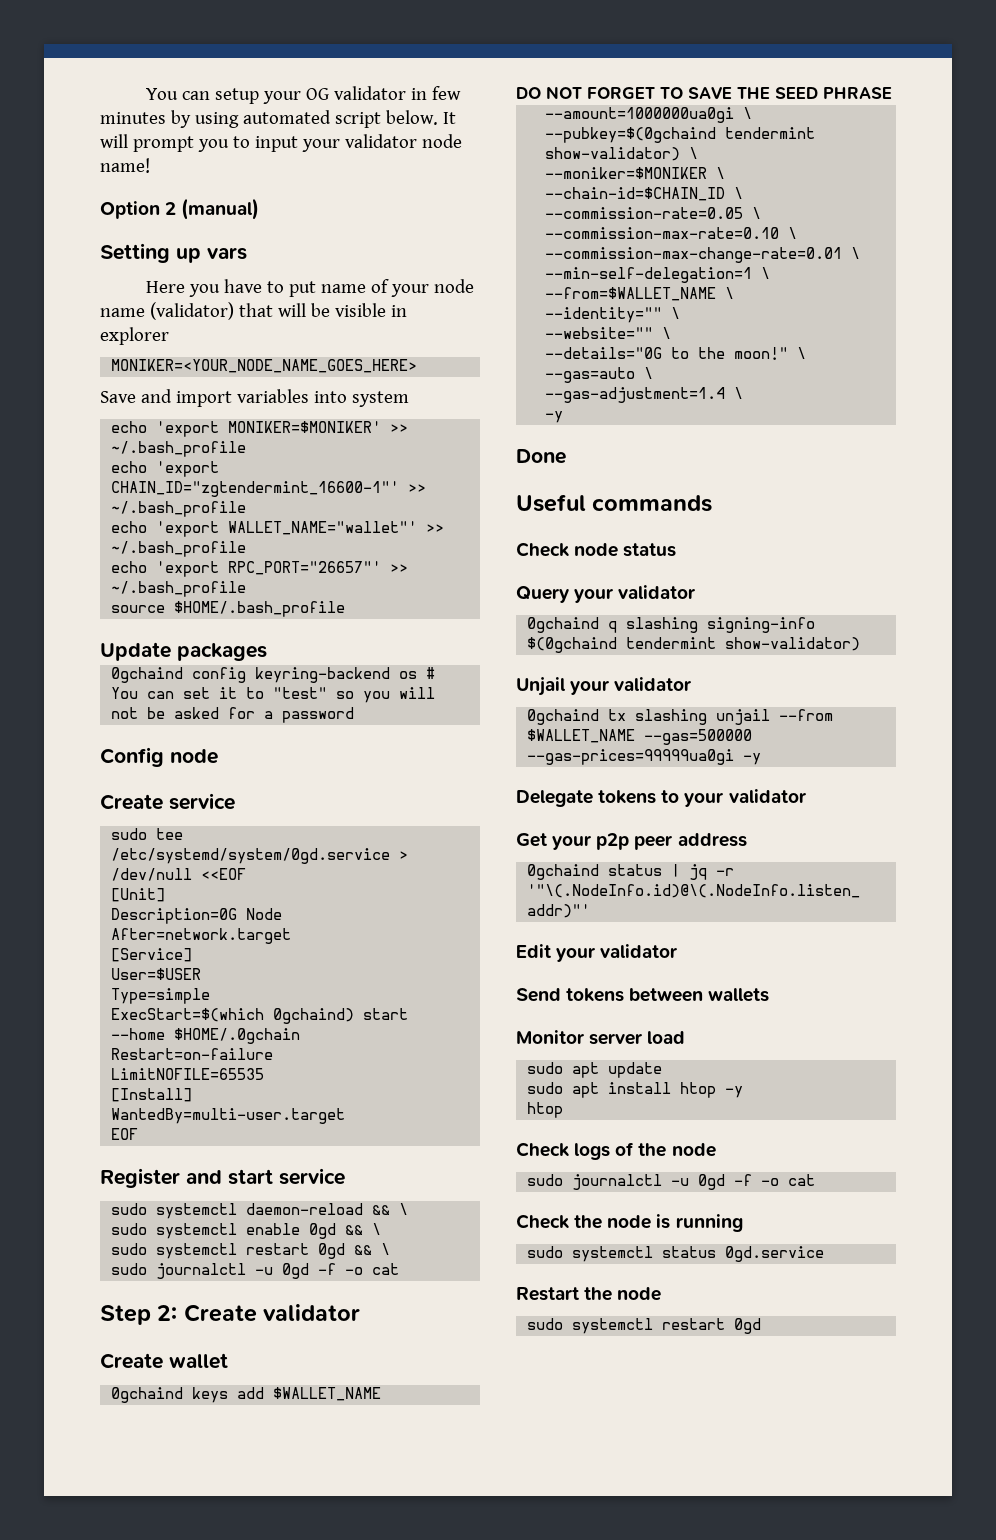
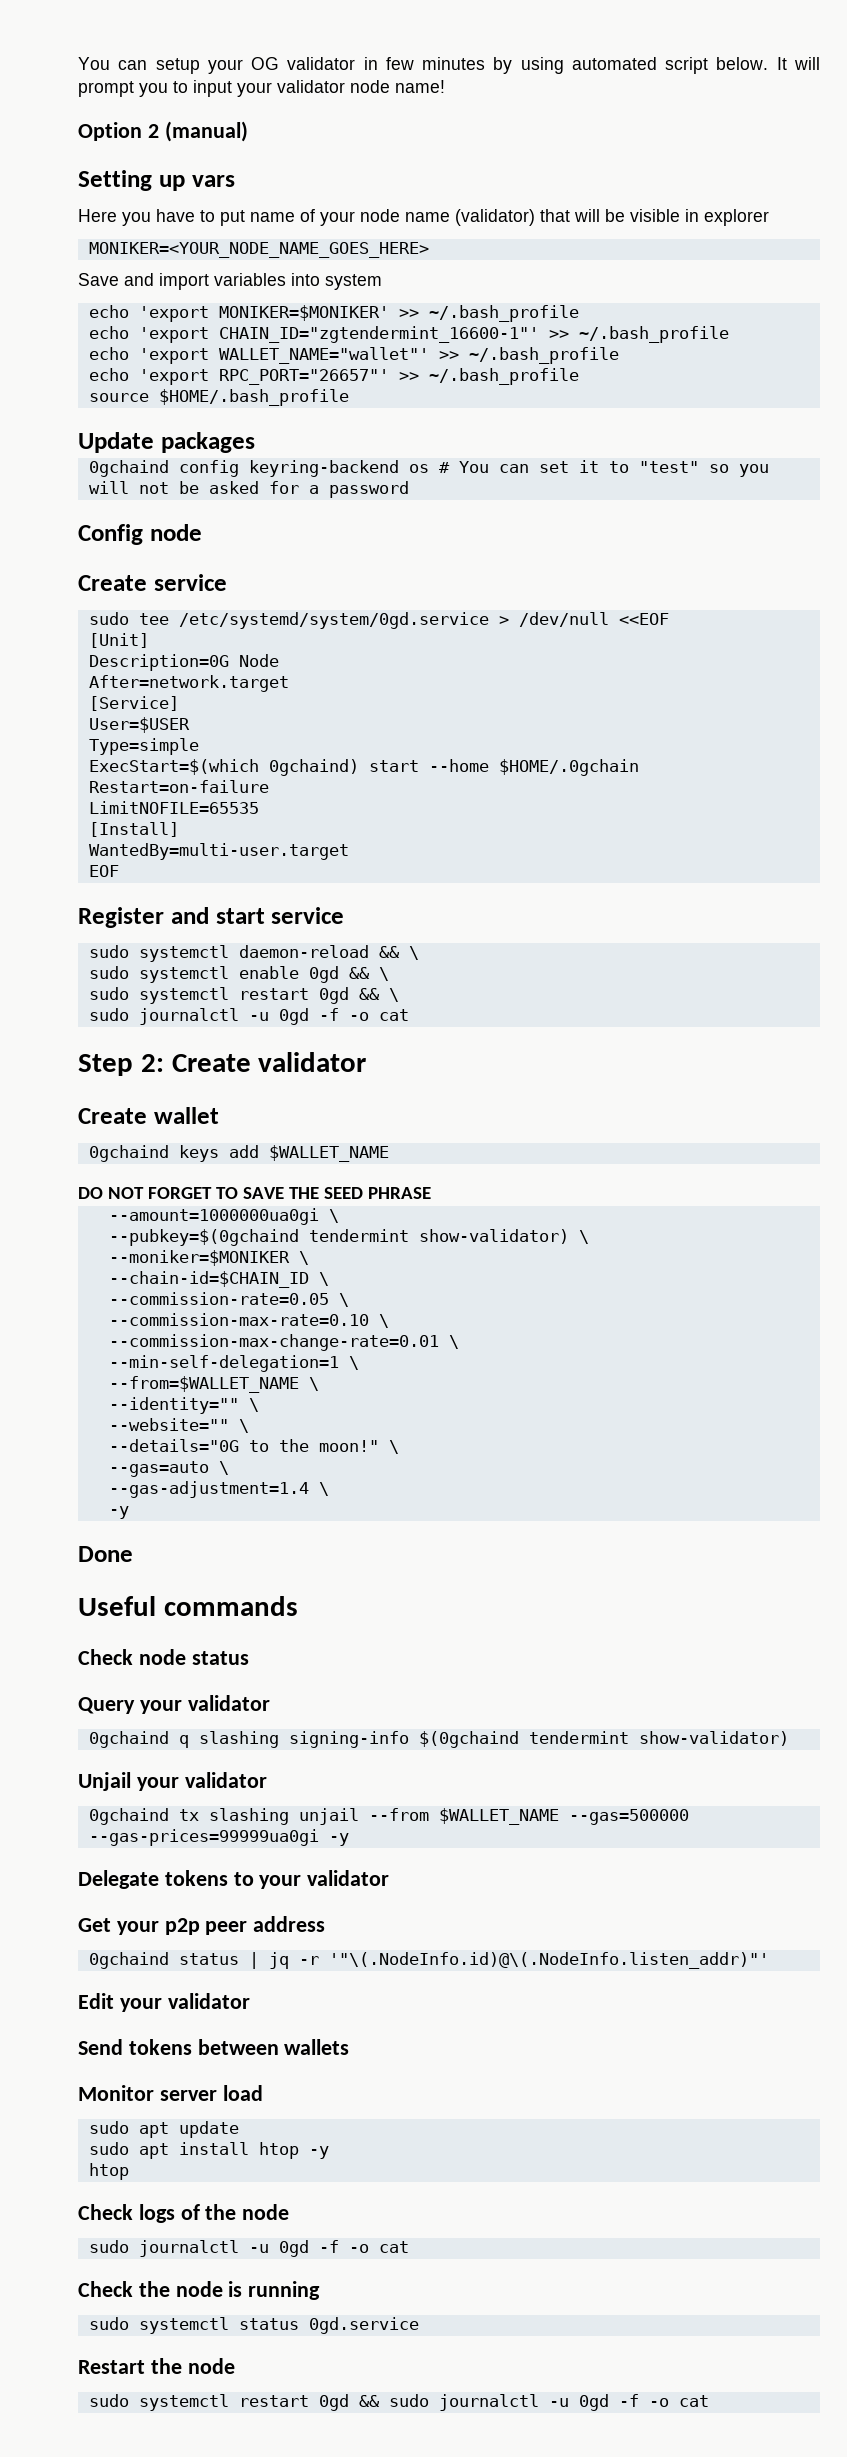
  Restart the node
- sudo systemctl restart 0gd
+ sudo systemctl restart 0gd && sudo journalctl -u 0gd -f -o cat

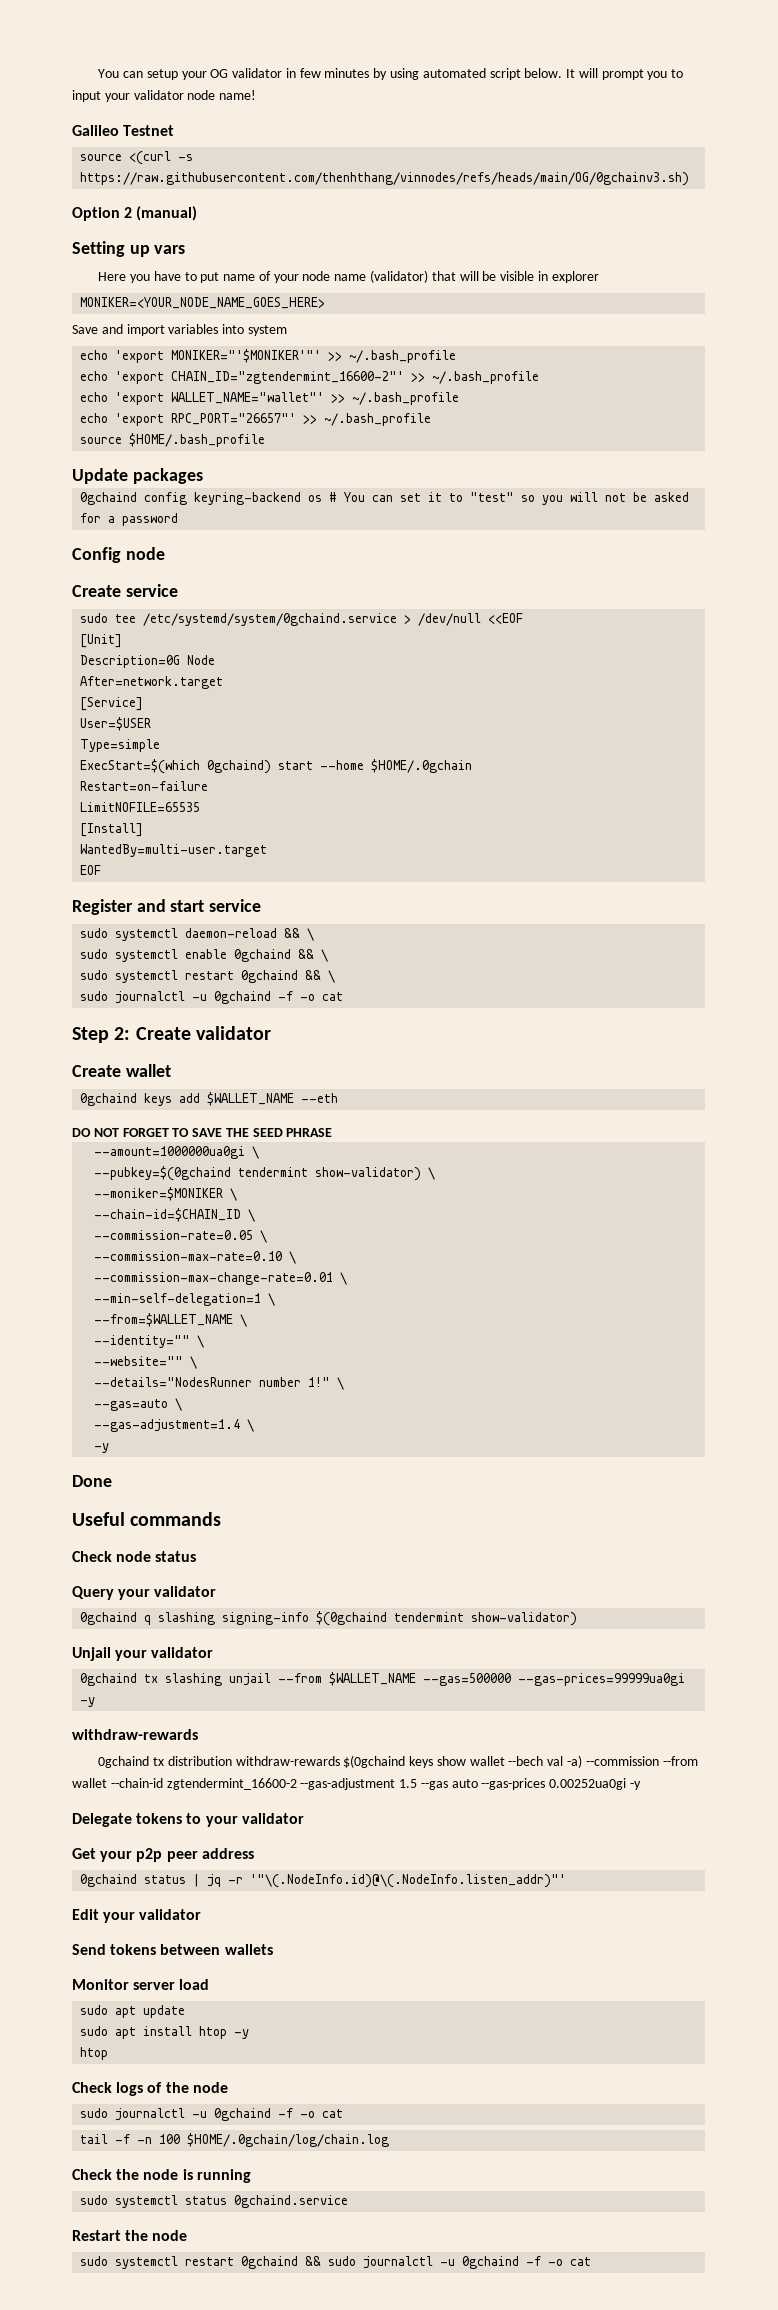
+ Galileo Testnet
+ source <(curl -s https://raw.githubusercontent.com/thenhthang/vinnodes/refs/heads/main/OG/0gchainv3.sh)
- echo 'export MONIKER=$MONIKER' >> ~/.bash_profile
- echo 'export CHAIN_ID="zgtendermint_16600-1"' >> ~/.bash_profile
+ echo 'export MONIKER="'$MONIKER'"' >> ~/.bash_profile
+ echo 'export CHAIN_ID="zgtendermint_16600-2"' >> ~/.bash_profile
- sudo tee /etc/systemd/system/0gd.service > /dev/null <<EOF
+ sudo tee /etc/systemd/system/0gchaind.service > /dev/null <<EOF
- sudo systemctl enable 0gd && \
+ sudo systemctl enable 0gchaind && \
- sudo systemctl restart 0gd && \
- sudo journalctl -u 0gd -f -o cat
+ sudo systemctl restart 0gchaind && \
+ sudo journalctl -u 0gchaind -f -o cat
- 0gchaind keys add $WALLET_NAME
+ 0gchaind keys add $WALLET_NAME --eth
- --details="0G to the moon!"
+ --details="NodesRunner number 1!"
  0gchaind tx slashing unjail --from $WALLET_NAME --gas=500000 --gas-prices=99999ua0gi -y
+ withdraw-rewards
+ 0gchaind tx distribution withdraw-rewards $(0gchaind keys show wallet --bech val -a) --commission --from wallet --chain-id zgtendermint_16600-2 --gas-adjustment 1.5 --gas auto --gas-prices 0.00252ua0gi -y
  Check logs of the node
- sudo journalctl -u 0gd -f -o cat
+ sudo journalctl -u 0gchaind -f -o cat
+ tail -f -n 100 $HOME/.0gchain/log/chain.log
- sudo systemctl status 0gd.service
+ sudo systemctl status 0gchaind.service
- sudo systemctl restart 0gd && sudo journalctl -u 0gd -f -o cat
+ sudo systemctl restart 0gchaind && sudo journalctl -u 0gchaind -f -o cat

